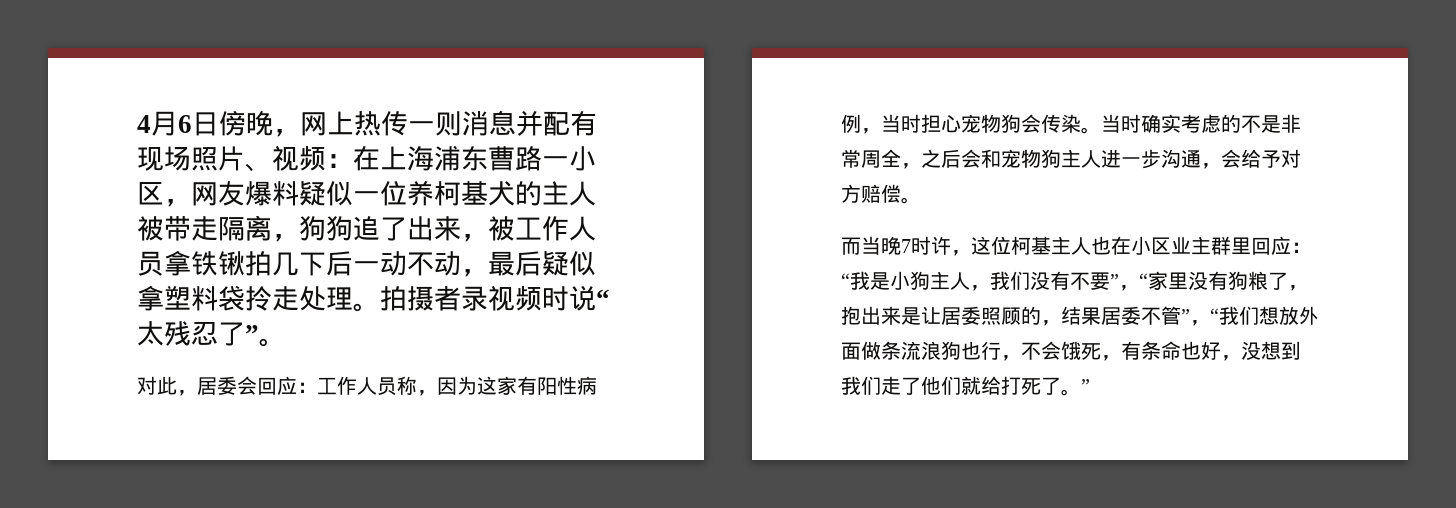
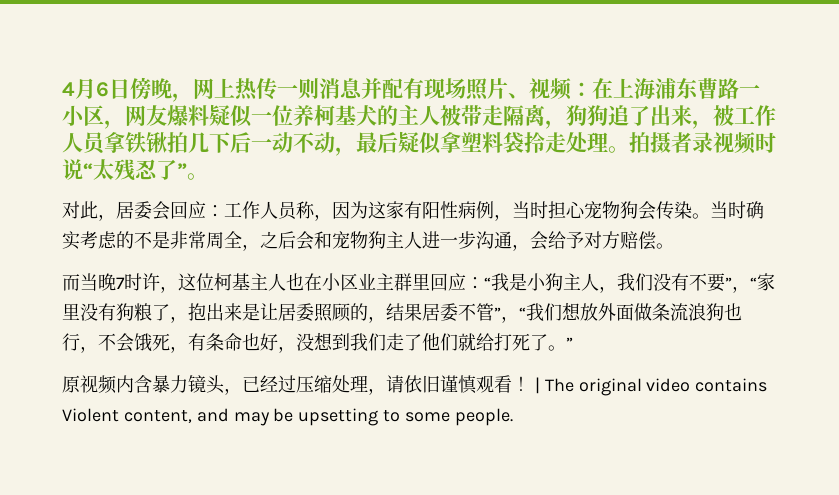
+ 原视频内含暴力镜头，已经过压缩处理，请依旧谨慎观看！ | The original video contains Violent content, and may be upsetting to some people.

